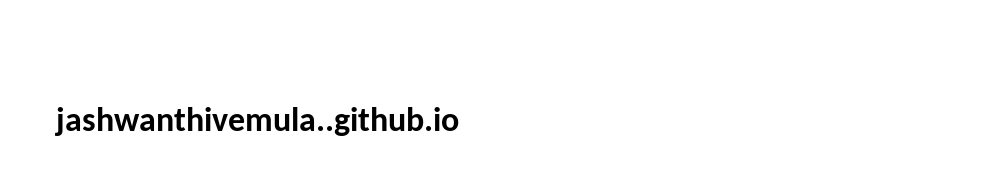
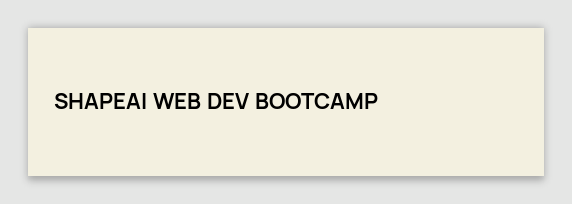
- jashwanthivemula..github.io
+ SHAPEAI WEB DEV BOOTCAMP

